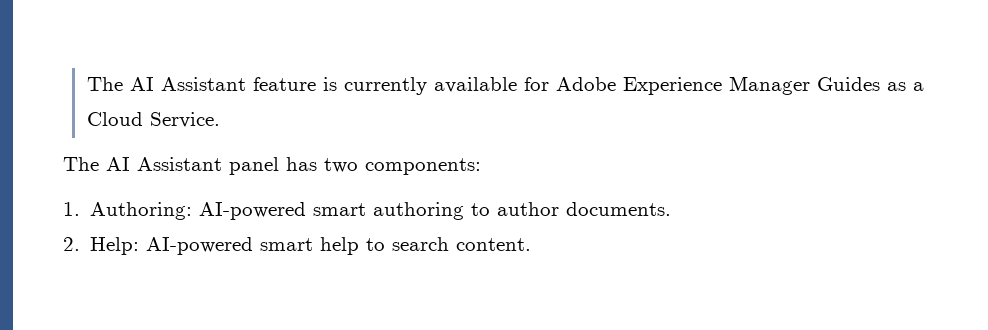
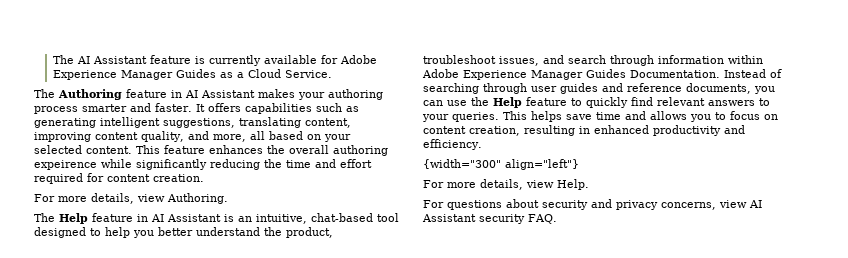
- The AI Assistant panel has two components:
- 1. Authoring: AI-powered smart authoring to author documents.
- 2. Help: AI-powered smart help to search content.
+ The Authoring feature in AI Assistant makes your authoring process smarter and faster. It offers capabilities such as generating intelligent suggestions, translating content, improving content quality, and more, all based on your selected content. This feature enhances the overall authoring expeirence while significantly reducing the time and effort required for content creation.
+ For more details, view Authoring.
+ The Help feature in AI Assistant is an intuitive, chat-based tool designed to help you better understand the product, troubleshoot issues, and search through information within Adobe Experience Manager Guides Documentation. Instead of searching through user guides and reference documents, you can use the Help feature to quickly find relevant answers to your queries. This helps save time and allows you to focus on content creation, resulting in enhanced productivity and efficiency.
+ {width="300" align="left"}
+ For more details, view Help.
+ For questions about security and privacy concerns, view AI Assistant security FAQ.

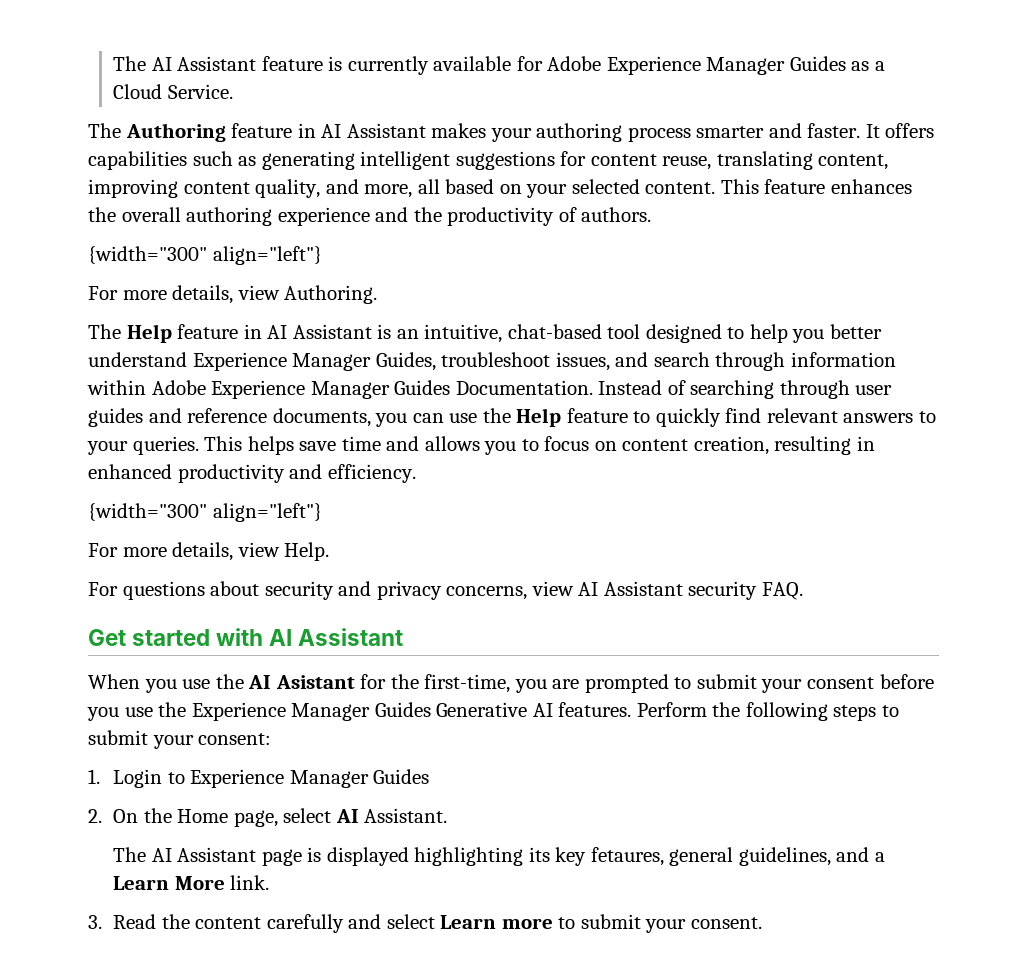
- It offers capabilities such as generating intelligent suggestions, translating content, improving content quality, and more, all based on your selected content.
+ It offers capabilities such as generating intelligent suggestions for content reuse, translating content, improving content quality, and more, all based on your selected content.
- This feature enhances the overall authoring expeirence while significantly reducing the time and effort required for content creation.
+ This feature enhances the overall authoring experience and the productivity of authors.
+ {width="300" align="left"}
- The Help feature in AI Assistant is an intuitive, chat-based tool designed to help you better understand the product, troubleshoot issues, and search through information within Adobe Experience Manager Guides Documentation.
+ The Help feature in AI Assistant is an intuitive, chat-based tool designed to help you better understand Experience Manager Guides, troubleshoot issues, and search through information within Adobe Experience Manager Guides Documentation.
+ Get started with AI Assistant
+ When you use the AI Asistant for the first-time, you are prompted to submit your consent before you use the Experience Manager Guides Generative AI features. Perform the following steps to submit your consent:
+ 1. Login to Experience Manager Guides
+ 2. On the Home page, select AI Assistant.
+ The AI Assistant page is displayed highlighting its key fetaures, general guidelines, and a Learn More link.
+ 3. Read the content carefully and select Learn more to submit your consent.

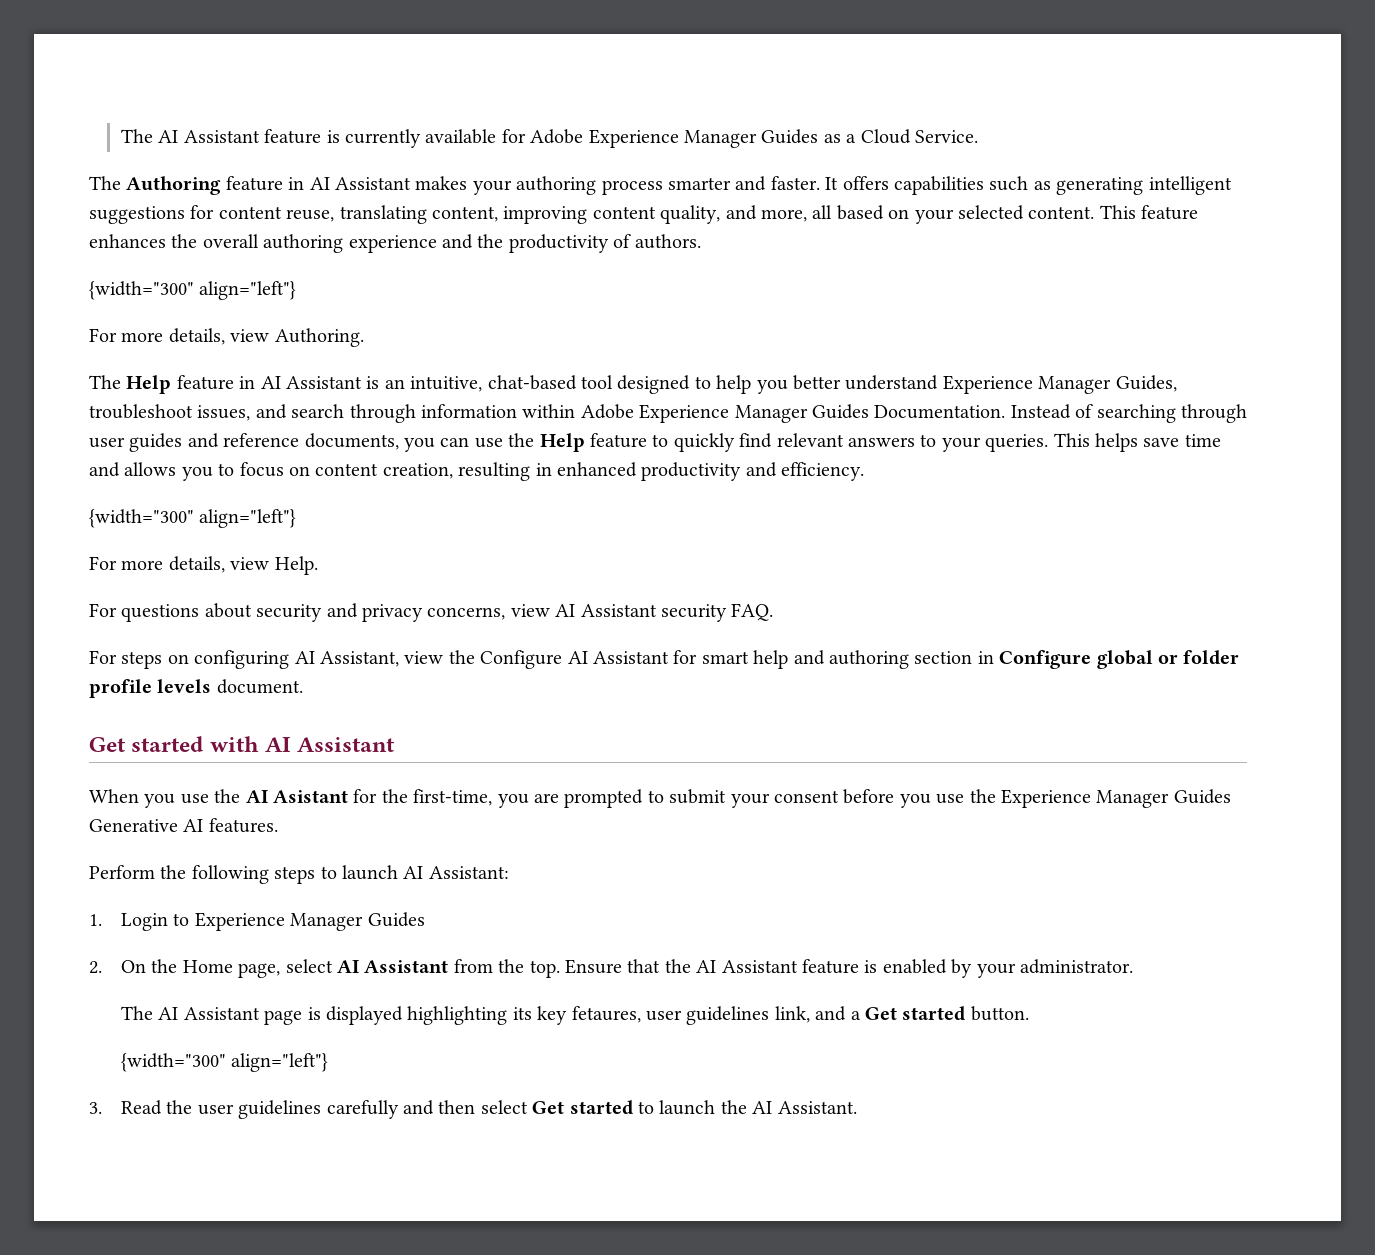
+ For steps on configuring AI Assistant, view the Configure AI Assistant for smart help and authoring section in Configure global or folder profile levels document.
- When you use the AI Asistant for the first-time, you are prompted to submit your consent before you use the Experience Manager Guides Generative AI features. Perform the following steps to submit your consent:
+ When you use the AI Asistant for the first-time, you are prompted to submit your consent before you use the Experience Manager Guides Generative AI features.
+ Perform the following steps to launch AI Assistant:
- 2. On the Home page, select AI Assistant.
+ 2. On the Home page, select AI Assistant from the top. Ensure that the AI Assistant feature is enabled by your administrator.
- The AI Assistant page is displayed highlighting its key fetaures, general guidelines, and a Learn More link.
- 3. Read the content carefully and select Learn more to submit your consent.
+ The AI Assistant page is displayed highlighting its key fetaures, user guidelines link, and a Get started button.
+ {width="300" align="left"}
+ 3. Read the user guidelines carefully and then select Get started to launch the AI Assistant.

